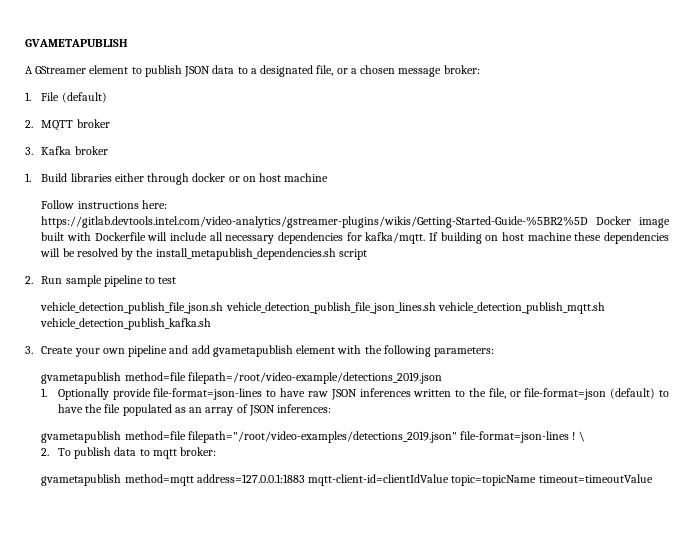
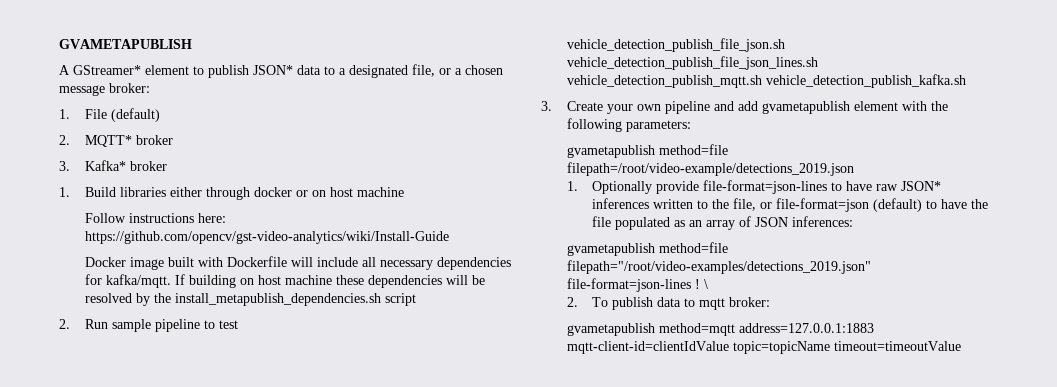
- A GStreamer element to publish JSON data to a designated file, or a chosen message broker:
+ A GStreamer* element to publish JSON* data to a designated file, or a chosen message broker:
- 2. MQTT broker
+ 2. MQTT* broker
- 3. Kafka broker
+ 3. Kafka* broker
- Follow instructions here: https://gitlab.devtools.intel.com/video-analytics/gstreamer-plugins/wikis/Getting-Started-Guide-%5BR2%5D Docker image built with Dockerfile will include all necessary dependencies for kafka/mqtt.
+ Follow instructions here: https://github.com/opencv/gst-video-analytics/wiki/Install-Guide
+ Docker image built with Dockerfile will include all necessary dependencies for kafka/mqtt.
- 1. Optionally provide file-format=json-lines to have raw JSON inferences written to the file, or file-format=json (default) to have the file populated as an array of JSON inferences:
+ 1. Optionally provide file-format=json-lines to have raw JSON* inferences written to the file, or file-format=json (default) to have the file populated as an array of JSON inferences:

